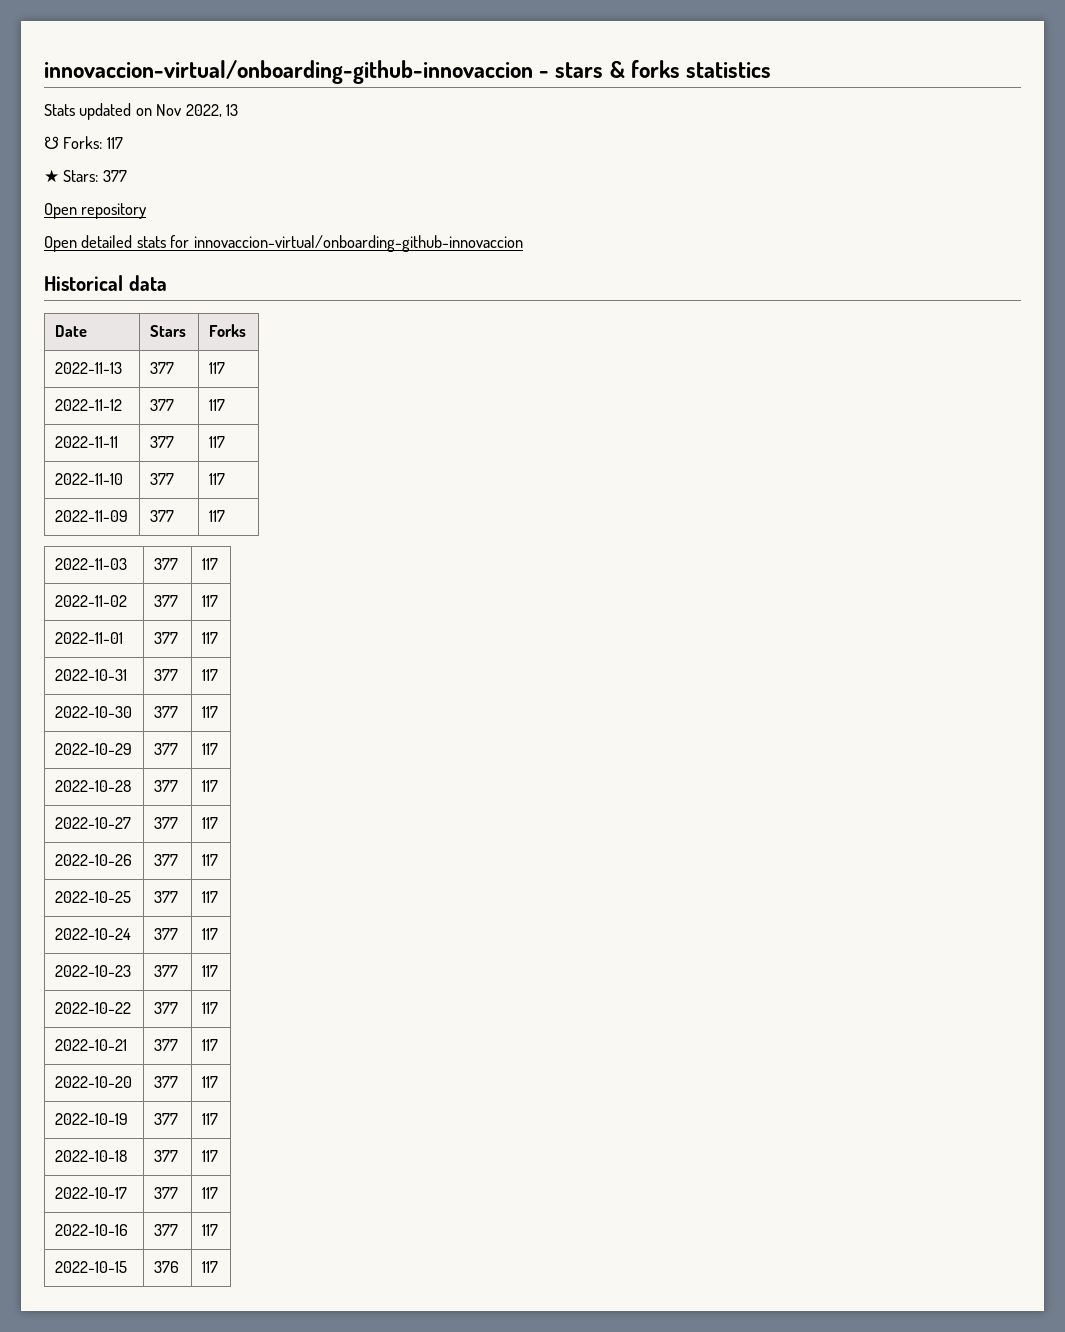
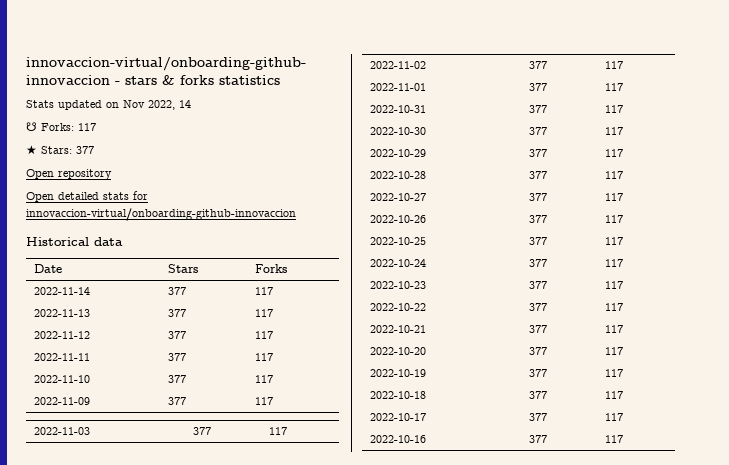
- Stats updated on Nov 2022, 13
+ Stats updated on Nov 2022, 14
+ 2022-11-14 | 377 | 117
- 2022-10-15 | 376 | 117

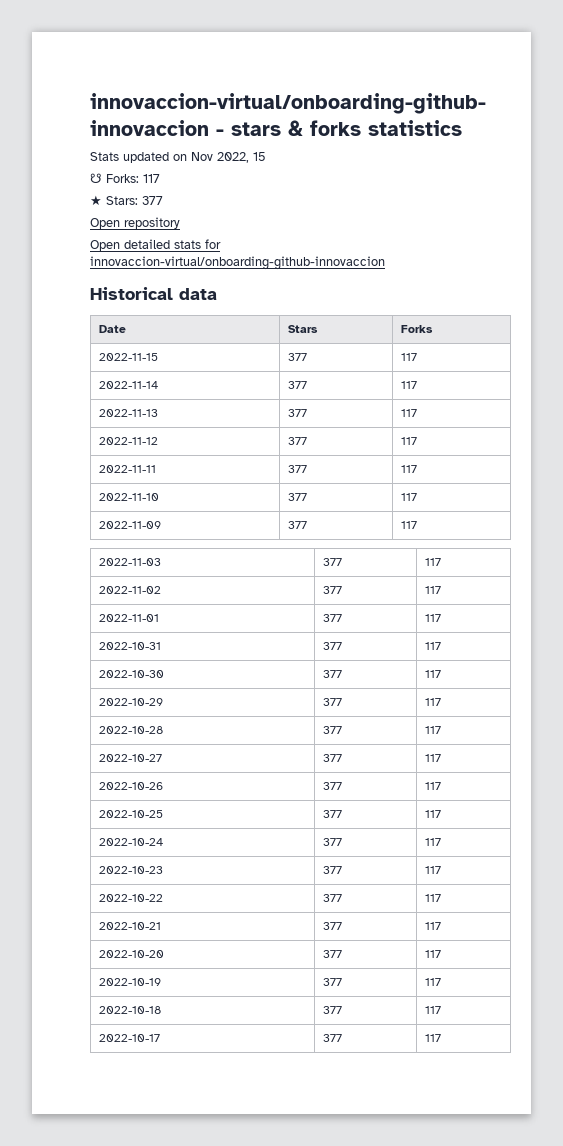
- Stats updated on Nov 2022, 14
+ Stats updated on Nov 2022, 15
+ 2022-11-15 | 377 | 117
- 2022-10-16 | 377 | 117

